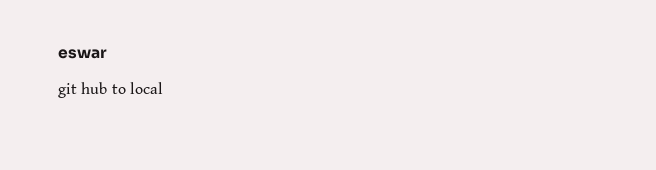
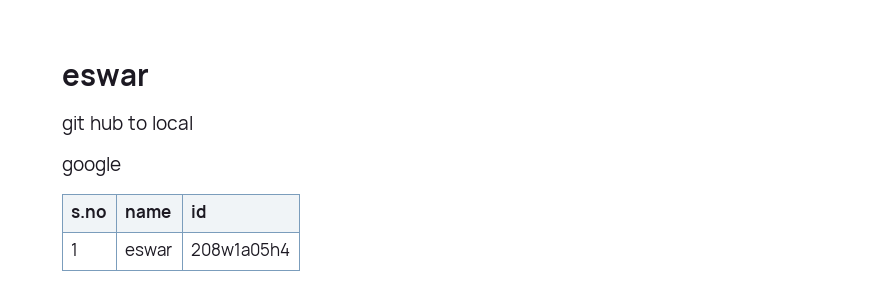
+ google
+ s.no | name | id
+ 1 | eswar | 208w1a05h4

